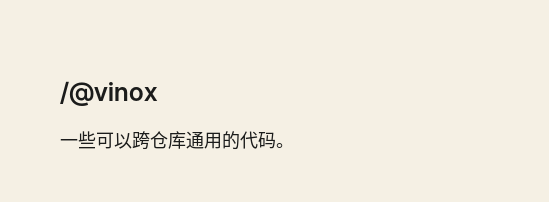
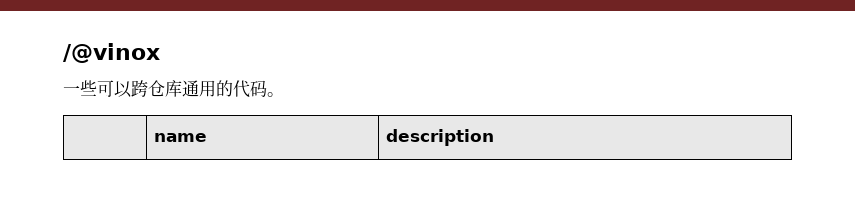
+ | name | description

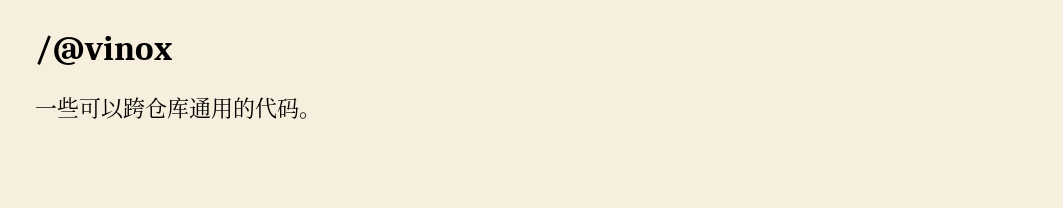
- | name | description

